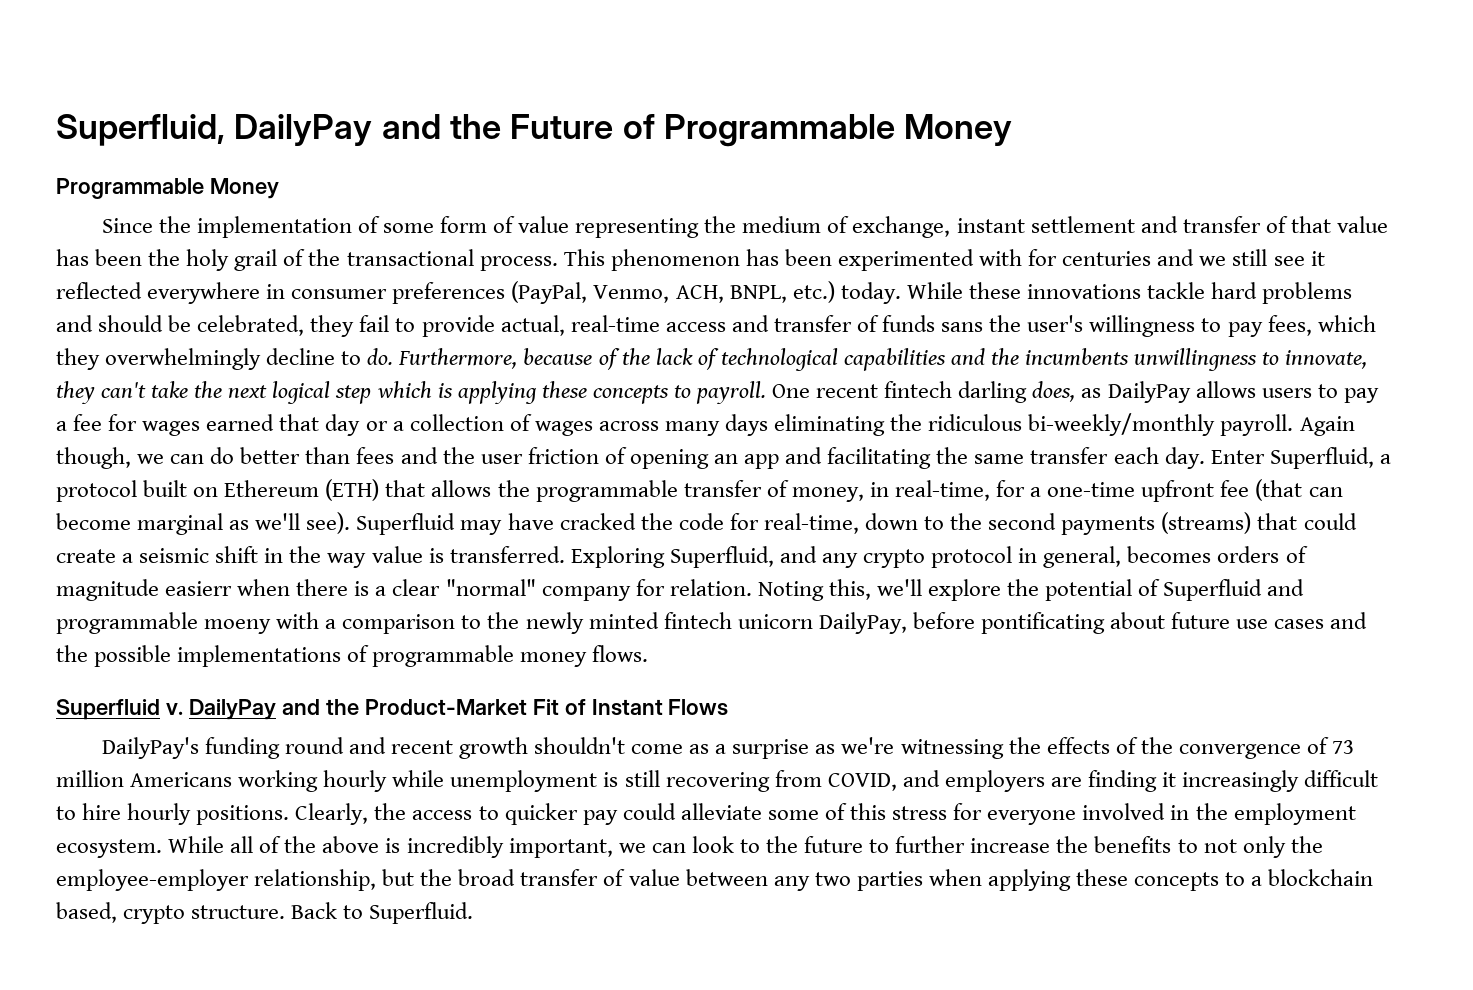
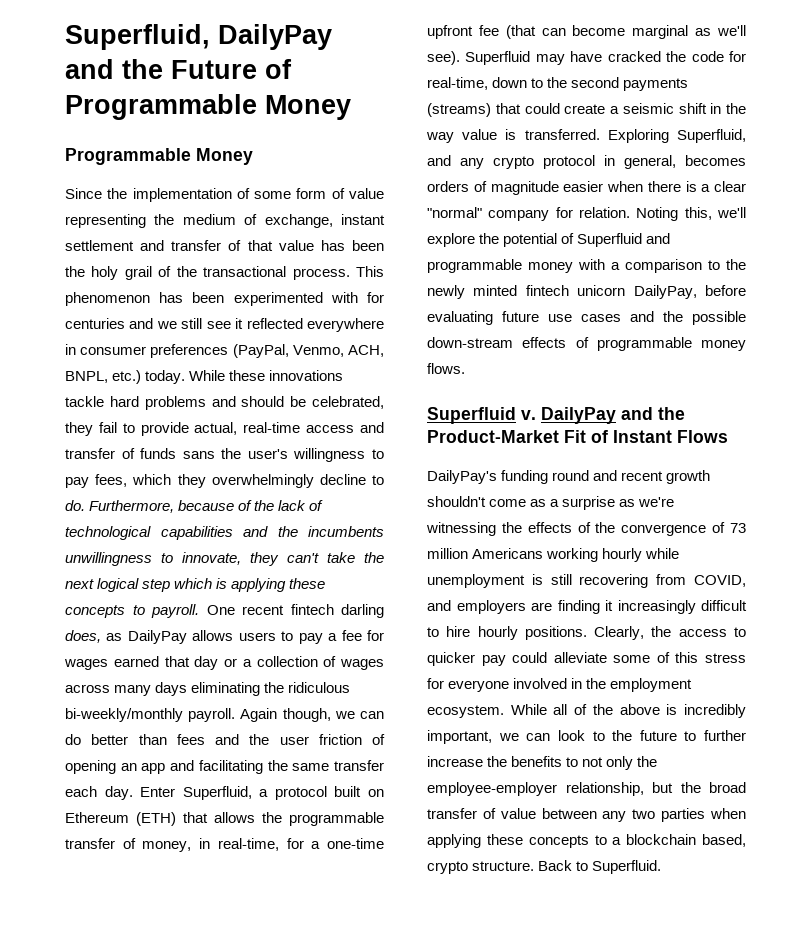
- Exploring Superfluid, and any crypto protocol in general, becomes orders of magnitude easierr when there is a clear "normal" company for relation.
+ Exploring Superfluid, and any crypto protocol in general, becomes orders of magnitude easier when there is a clear "normal" company for relation.
- Noting this, we'll explore the potential of Superfluid and programmable moeny with a comparison to the newly minted fintech unicorn DailyPay, before pontificating about future use cases and the possible implementations of programmable money flows.
+ Noting this, we'll explore the potential of Superfluid and programmable money with a comparison to the newly minted fintech unicorn DailyPay, before evaluating future use cases and the possible down-stream effects of programmable money flows.

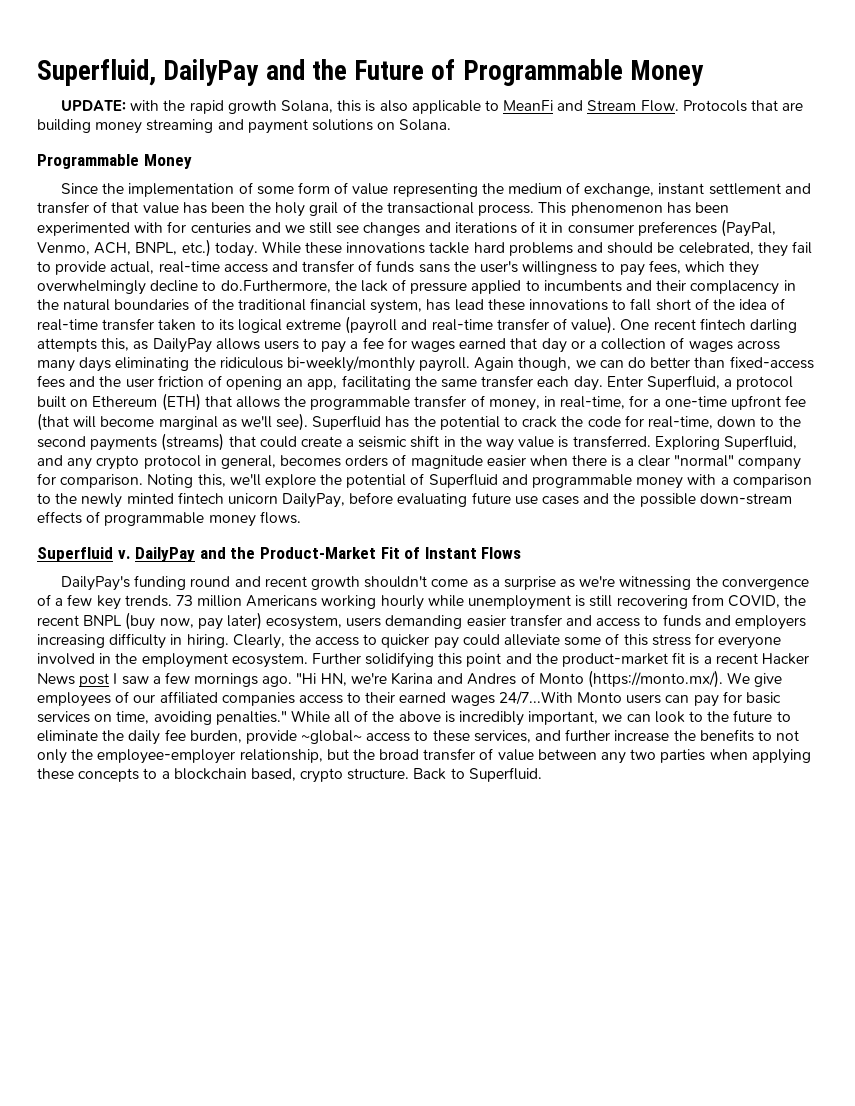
+ UPDATE: with the rapid growth Solana, this is also applicable to MeanFi and Stream Flow. Protocols that are building money streaming and payment solutions on Solana.
- This phenomenon has been experimented with for centuries and we still see it reflected everywhere in consumer preferences (PayPal, Venmo, ACH, BNPL, etc.) today.
+ This phenomenon has been experimented with for centuries and we still see changes and iterations of it in consumer preferences (PayPal, Venmo, ACH, BNPL, etc.) today.
- While these innovations tackle hard problems and should be celebrated, they fail to provide actual, real-time access and transfer of funds sans the user's willingness to pay fees, which they overwhelmingly decline to do. Furthermore, because of the lack of technological capabilities and the incumbents unwillingness to innovate, they can't take the next logical step which is applying these concepts to payroll.
+ While these innovations tackle hard problems and should be celebrated, they fail to provide actual, real-time access and transfer of funds sans the user's willingness to pay fees, which they overwhelmingly decline to do.Furthermore, the lack of pressure applied to incumbents and their complacency in the natural boundaries of the traditional financial system, has lead these innovations to fall short of the idea of real-time transfer taken to its logical extreme (payroll and real-time transfer of value).
- One recent fintech darling does, as DailyPay allows users to pay a fee for wages earned that day or a collection of wages across many days eliminating the ridiculous bi-weekly/monthly payroll.
+ One recent fintech darling attempts this, as DailyPay allows users to pay a fee for wages earned that day or a collection of wages across many days eliminating the ridiculous bi-weekly/monthly payroll.
- Again though, we can do better than fees and the user friction of opening an app and facilitating the same transfer each day.
+ Again though, we can do better than fixed-access fees and the user friction of opening an app, facilitating the same transfer each day.
- Enter Superfluid, a protocol built on Ethereum (ETH) that allows the programmable transfer of money, in real-time, for a one-time upfront fee (that can become marginal as we'll see).
+ Enter Superfluid, a protocol built on Ethereum (ETH) that allows the programmable transfer of money, in real-time, for a one-time upfront fee (that will become marginal as we'll see).
- Superfluid may have cracked the code for real-time, down to the second payments (streams) that could create a seismic shift in the way value is transferred.
+ Superfluid has the potential to crack the code for real-time, down to the second payments (streams) that could create a seismic shift in the way value is transferred.
- Exploring Superfluid, and any crypto protocol in general, becomes orders of magnitude easier when there is a clear "normal" company for relation.
+ Exploring Superfluid, and any crypto protocol in general, becomes orders of magnitude easier when there is a clear "normal" company for comparison.
- DailyPay's funding round and recent growth shouldn't come as a surprise as we're witnessing the effects of the convergence of 73 million Americans working hourly while unemployment is still recovering from COVID, and employers are finding it increasingly difficult to hire hourly positions.
+ DailyPay's funding round and recent growth shouldn't come as a surprise as we're witnessing the convergence of a few key trends. 73 million Americans working hourly while unemployment is still recovering from COVID, the recent BNPL (buy now, pay later) ecosystem, users demanding easier transfer and access to funds and employers increasing difficulty in hiring.
+ Further solidifying this point and the product-market fit is a recent Hacker News post I saw a few mornings ago. "Hi HN, we're Karina and Andres of Monto (https://monto.mx/). We give employees of our affiliated companies access to their earned wages 24/7...With Monto users can pay for basic services on time, avoiding penalties."
- While all of the above is incredibly important, we can look to the future to further increase the benefits to not only the employee-employer relationship, but the broad transfer of value between any two parties when applying these concepts to a blockchain based, crypto structure.
+ While all of the above is incredibly important, we can look to the future to eliminate the daily fee burden, provide ~global~ access to these services, and further increase the benefits to not only the employee-employer relationship, but the broad transfer of value between any two parties when applying these concepts to a blockchain based, crypto structure.

